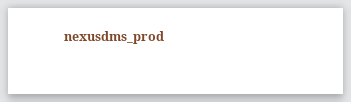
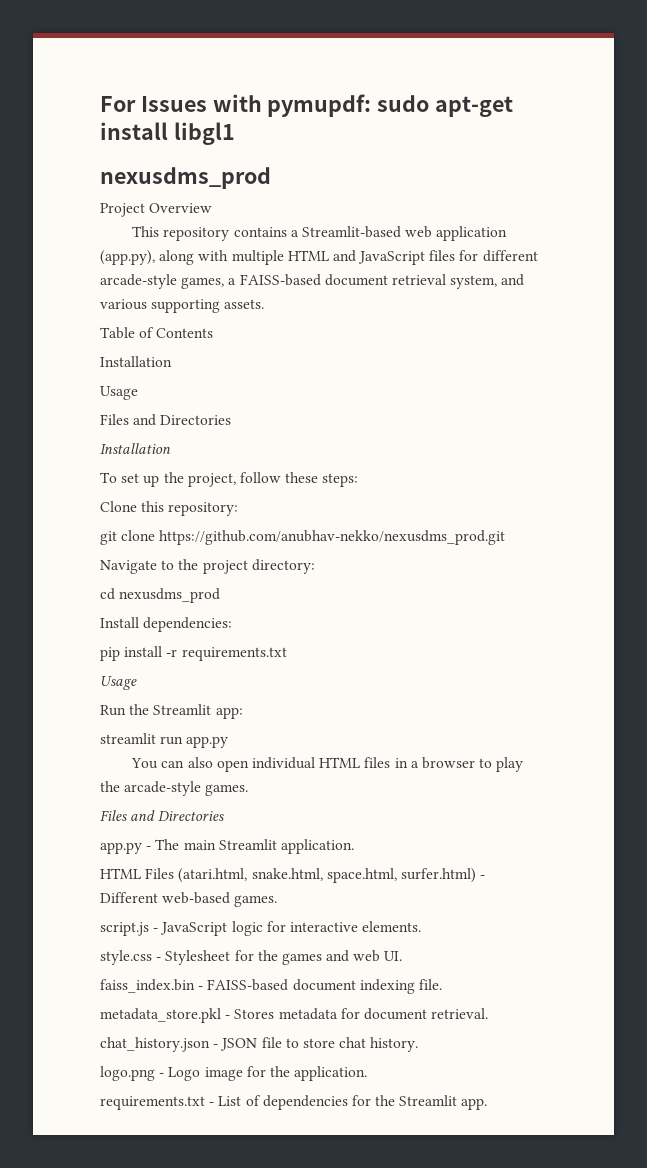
+ For Issues with pymupdf: sudo apt-get install libgl1
  nexusdms_prod
+ Project Overview
+ This repository contains a Streamlit-based web application (app.py), along with multiple HTML and JavaScript files for different arcade-style games, a FAISS-based document retrieval system, and various supporting assets.
+ Table of Contents
+ Installation
+ Usage
+ Files and Directories
+ Installation
+ To set up the project, follow these steps:
+ Clone this repository:
+ git clone https://github.com/anubhav-nekko/nexusdms_prod.git
+ Navigate to the project directory:
+ cd nexusdms_prod
+ Install dependencies:
+ pip install -r requirements.txt
+ Usage
+ Run the Streamlit app:
+ streamlit run app.py
+ You can also open individual HTML files in a browser to play the arcade-style games.
+ Files and Directories
+ app.py - The main Streamlit application.
+ HTML Files (atari.html, snake.html, space.html, surfer.html) - Different web-based games.
+ script.js - JavaScript logic for interactive elements.
+ style.css - Stylesheet for the games and web UI.
+ faiss_index.bin - FAISS-based document indexing file.
+ metadata_store.pkl - Stores metadata for document retrieval.
+ chat_history.json - JSON file to store chat history.
+ logo.png - Logo image for the application.
+ requirements.txt - List of dependencies for the Streamlit app.

